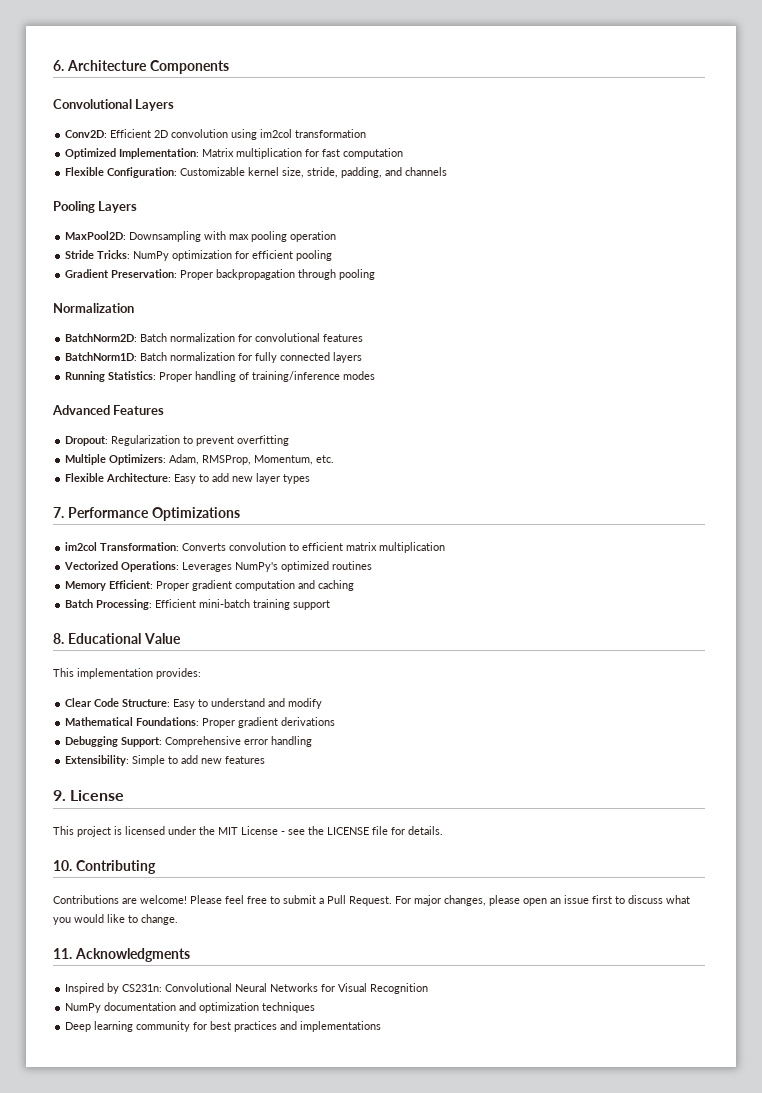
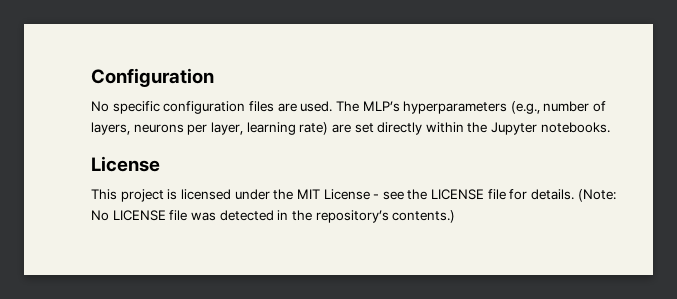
- 6. Architecture Components
- Convolutional Layers
- Conv2D: Efficient 2D convolution using im2col transformation
- Optimized Implementation: Matrix multiplication for fast computation
- Flexible Configuration: Customizable kernel size, stride, padding, and channels
- Pooling Layers
- MaxPool2D: Downsampling with max pooling operation
- Stride Tricks: NumPy optimization for efficient pooling
- Gradient Preservation: Proper backpropagation through pooling
- Normalization
- BatchNorm2D: Batch normalization for convolutional features
- BatchNorm1D: Batch normalization for fully connected layers
- Running Statistics: Proper handling of training/inference modes
- Advanced Features
- Dropout: Regularization to prevent overfitting
- Multiple Optimizers: Adam, RMSProp, Momentum, etc.
- Flexible Architecture: Easy to add new layer types
- 7. Performance Optimizations
- im2col Transformation: Converts convolution to efficient matrix multiplication
- Vectorized Operations: Leverages NumPy's optimized routines
- Memory Efficient: Proper gradient computation and caching
- Batch Processing: Efficient mini-batch training support
- 8. Educational Value
- This implementation provides:
- Clear Code Structure: Easy to understand and modify
- Mathematical Foundations: Proper gradient derivations
- Debugging Support: Comprehensive error handling
- Extensibility: Simple to add new features
- 9. License
+ Configuration
+ No specific configuration files are used. The MLP’s hyperparameters (e.g., number of layers, neurons per layer, learning rate) are set directly within the Jupyter notebooks.
+ License
- This project is licensed under the MIT License - see the LICENSE file for details.
- 10. Contributing
- Contributions are welcome! Please feel free to submit a Pull Request. For major changes, please open an issue first to discuss what you would like to change.
- 11. Acknowledgments
- Inspired by CS231n: Convolutional Neural Networks for Visual Recognition
- NumPy documentation and optimization techniques
- Deep learning community for best practices and implementations
+ This project is licensed under the MIT License - see the LICENSE file for details. (Note: No LICENSE file was detected in the repository’s contents.)

